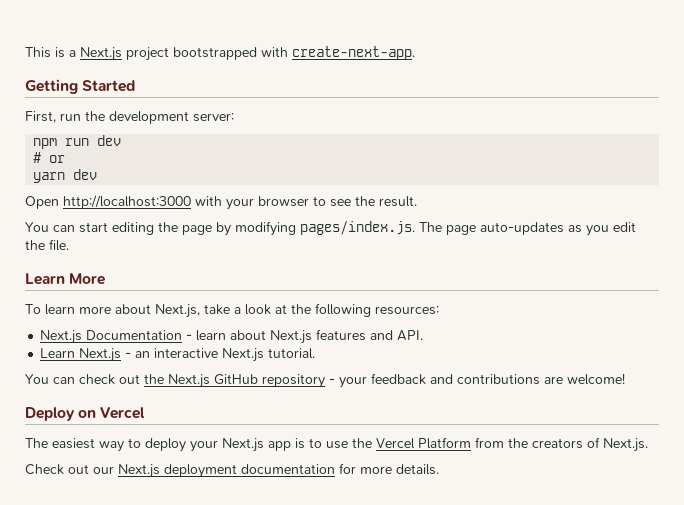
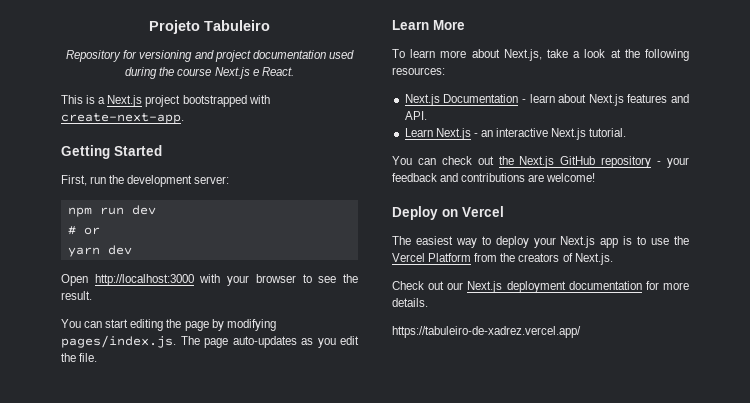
+ Projeto Tabuleiro
+ Repository for versioning and project documentation used during the course Next.js e React.
+ https://tabuleiro-de-xadrez.vercel.app/

